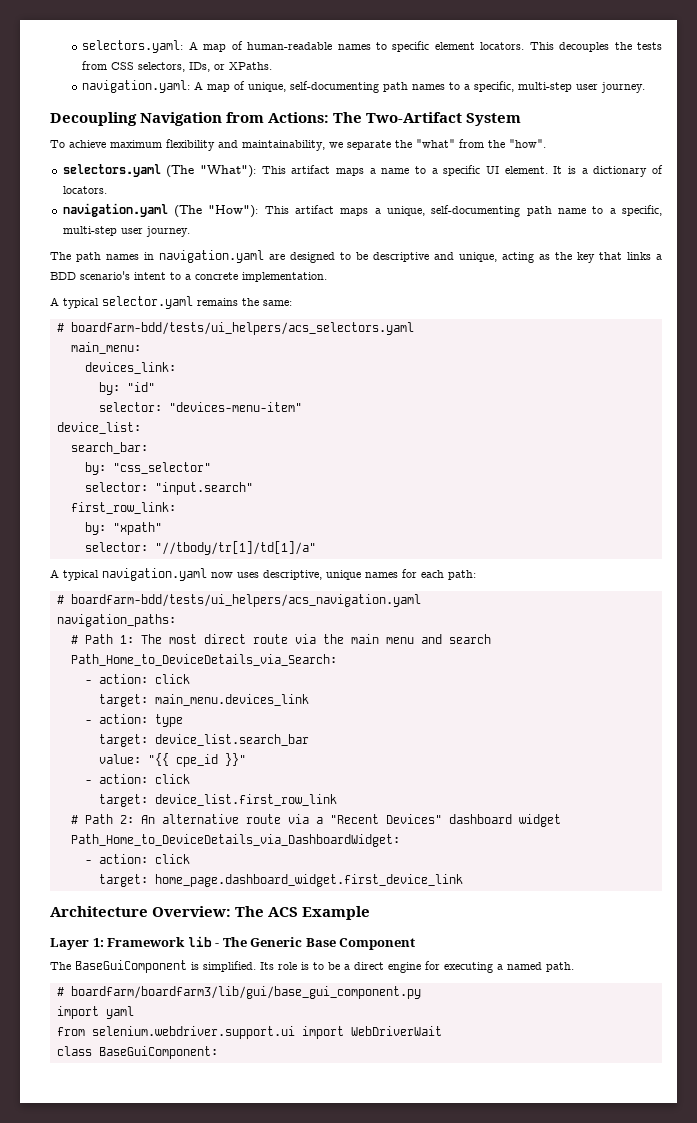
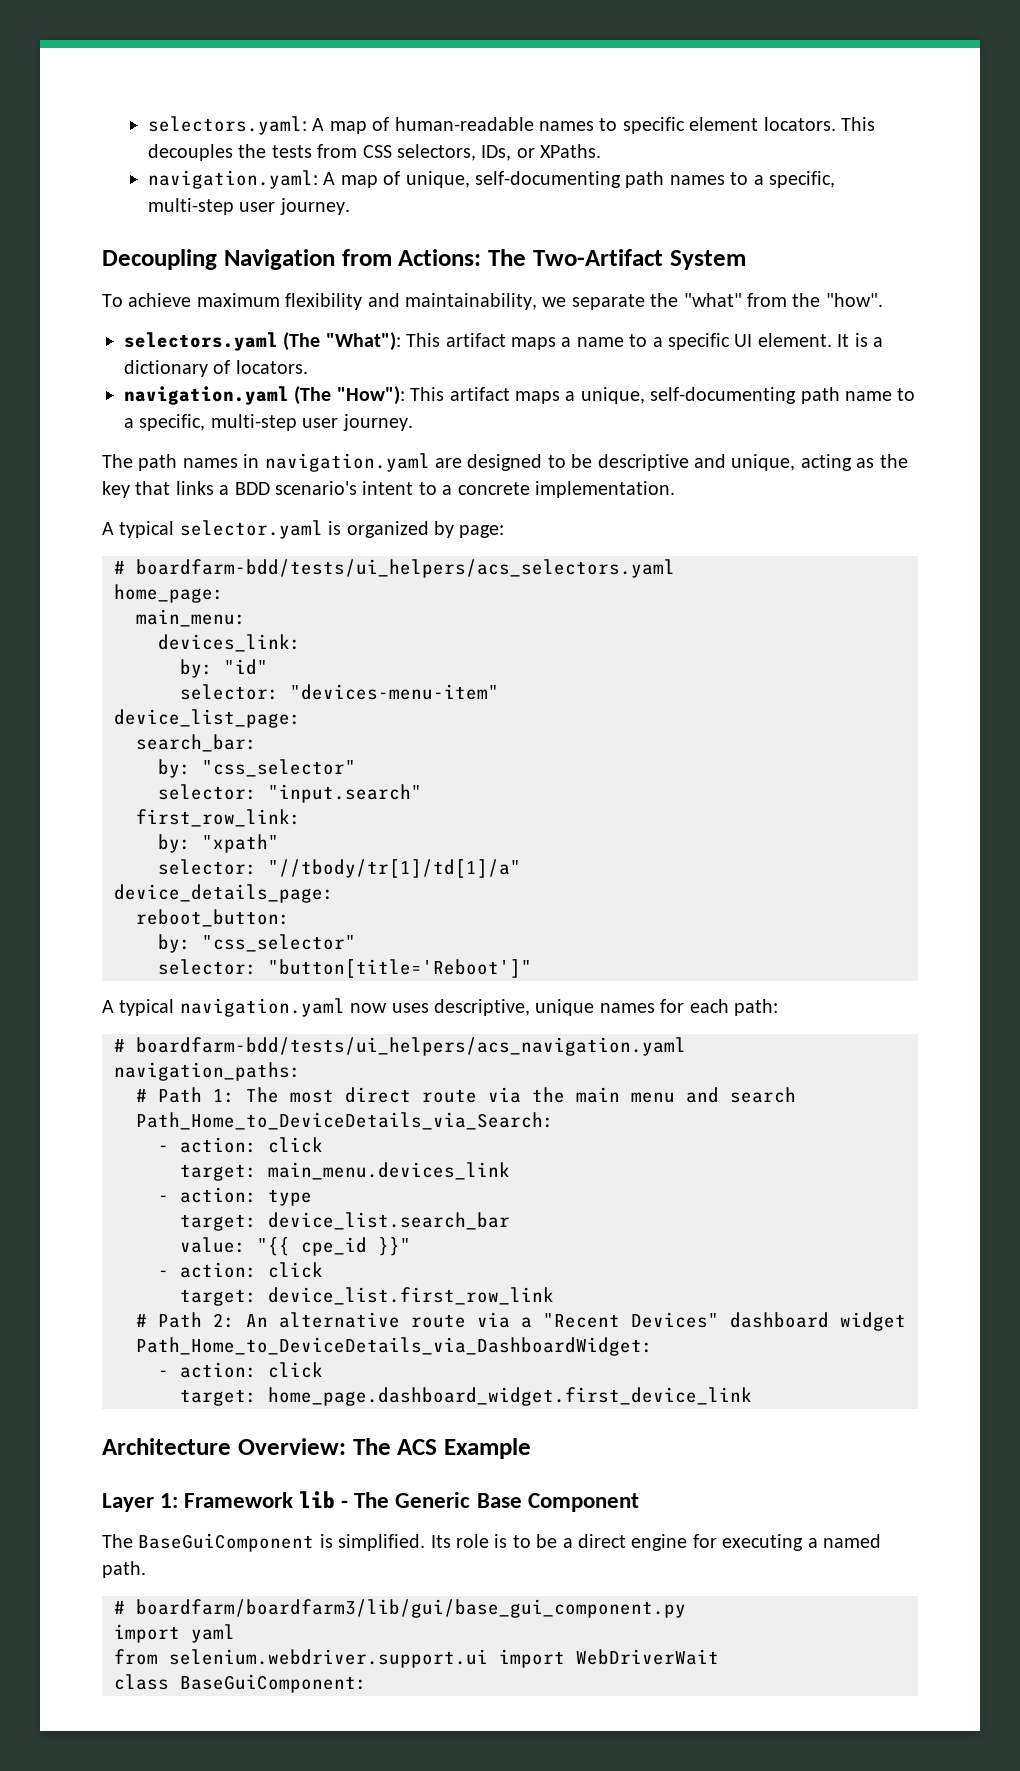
- A typical selector.yaml remains the same:
+ A typical selector.yaml is organized by page:
+ home_page:
- device_list:
+ device_list_page:
+ device_details_page:
+ reboot_button:
+ by: "css_selector"
+ selector: "button[title='Reboot']"

